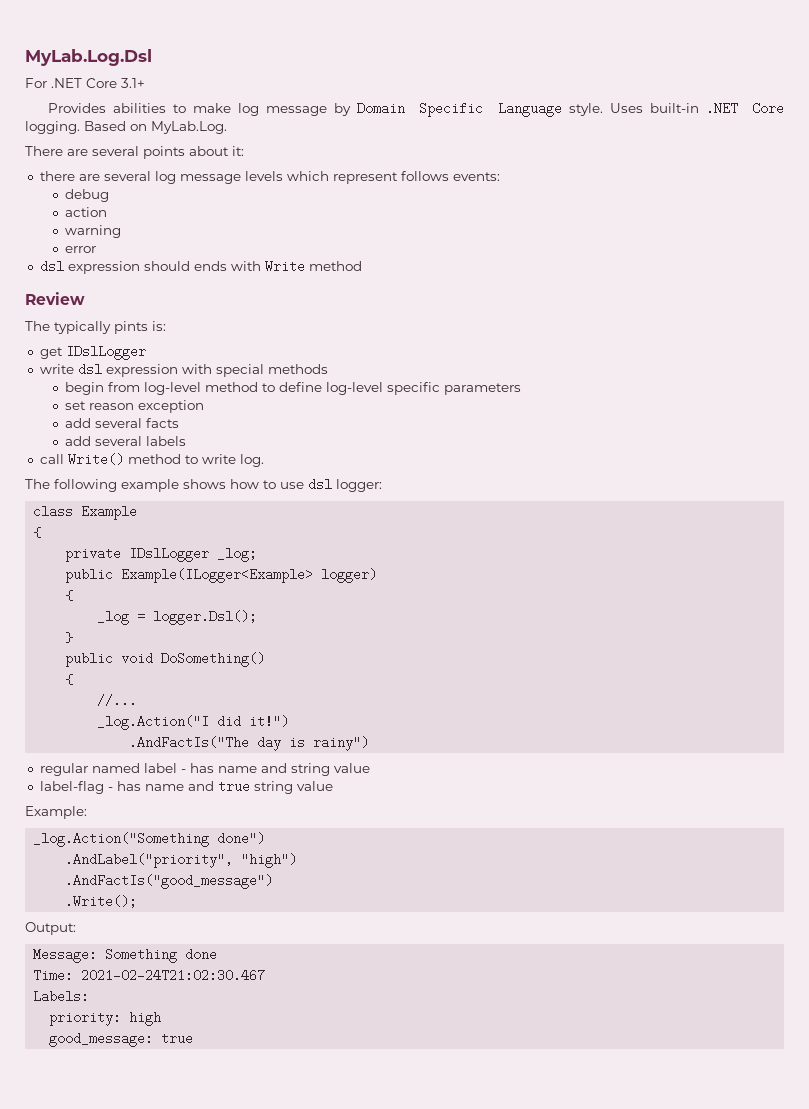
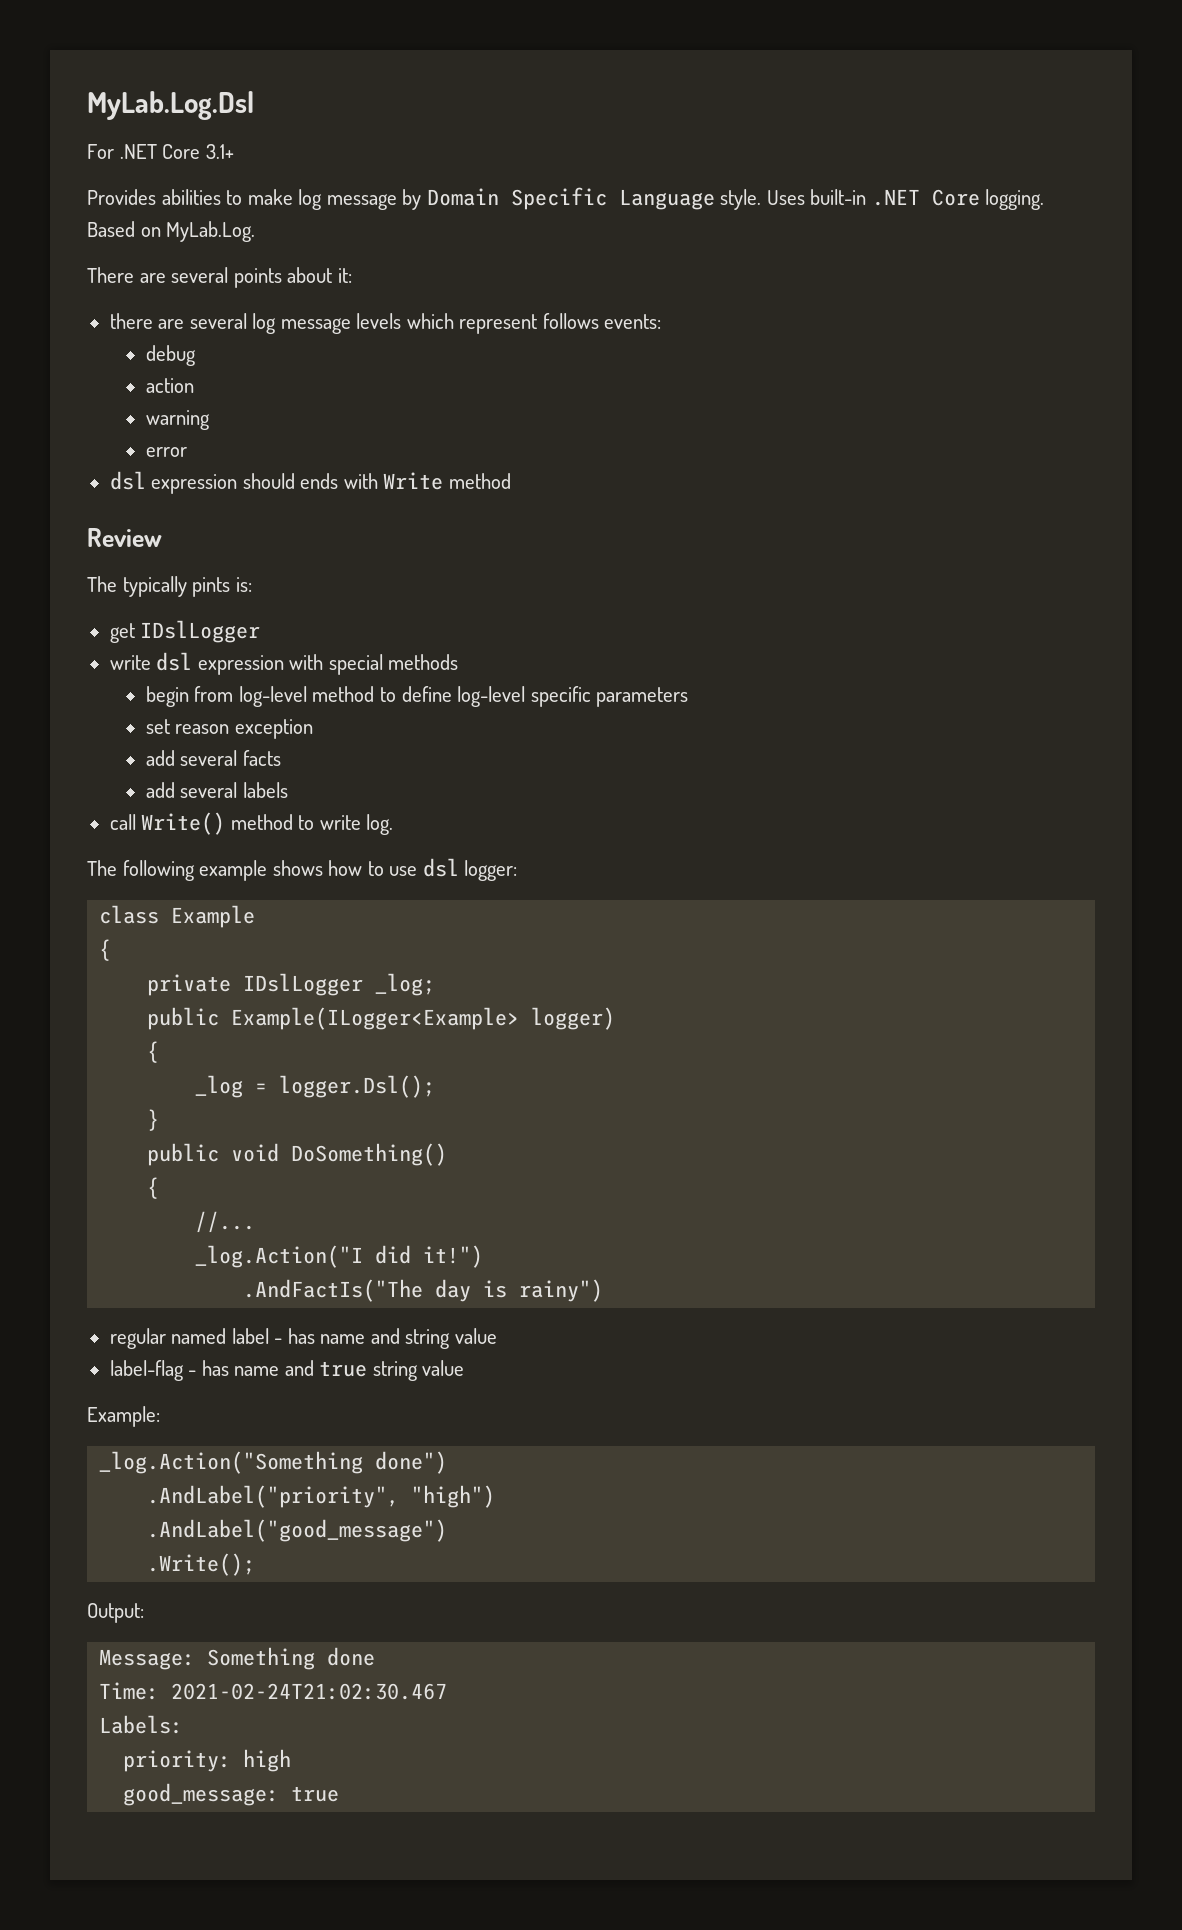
- .AndFactIs("good_message")
+ .AndLabel("good_message")

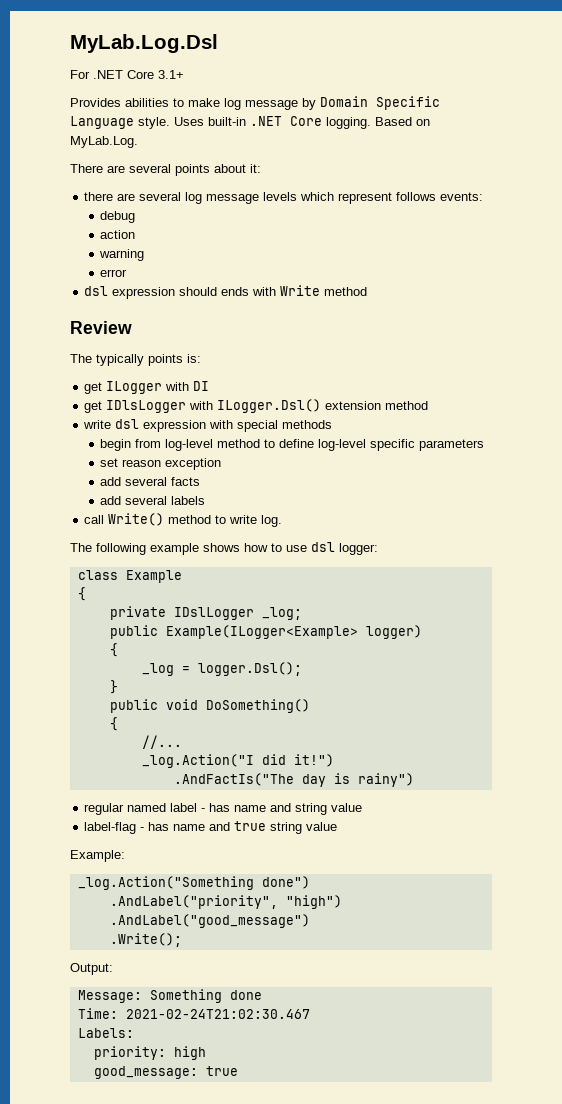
- The typically pints is:
+ The typically points is:
- get IDslLogger
+ get ILogger with DI
+ get IDlsLogger with ILogger.Dsl() extension method

